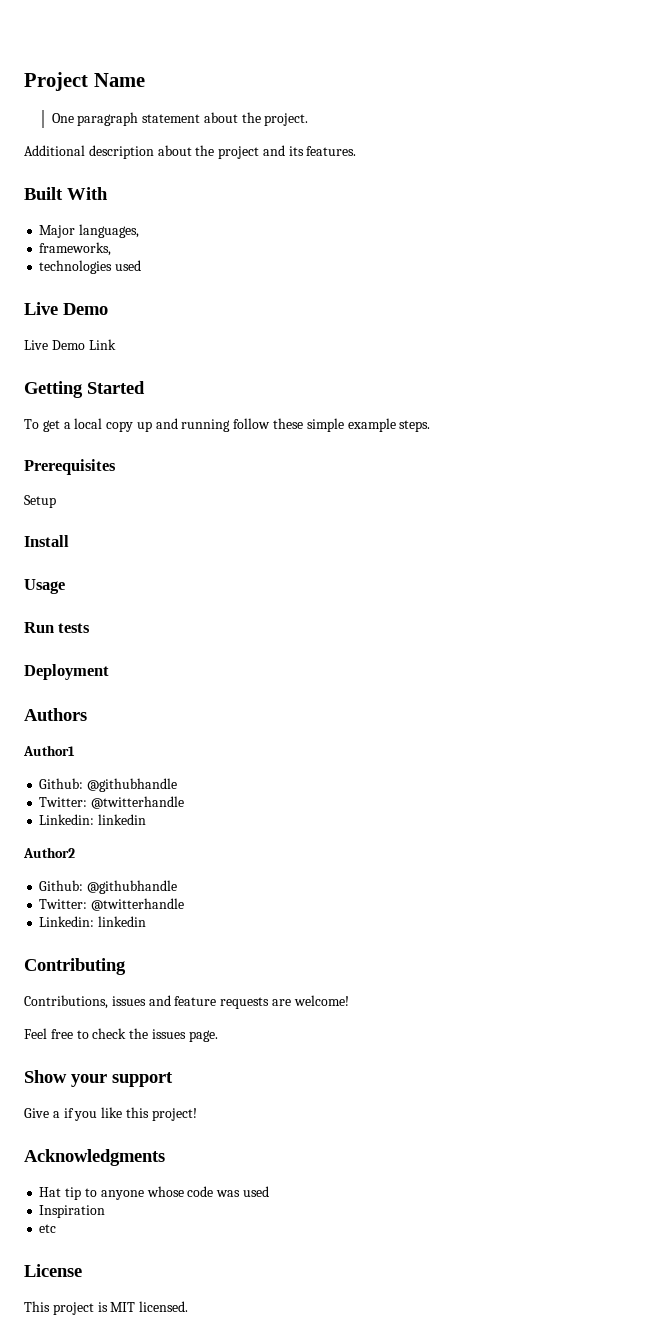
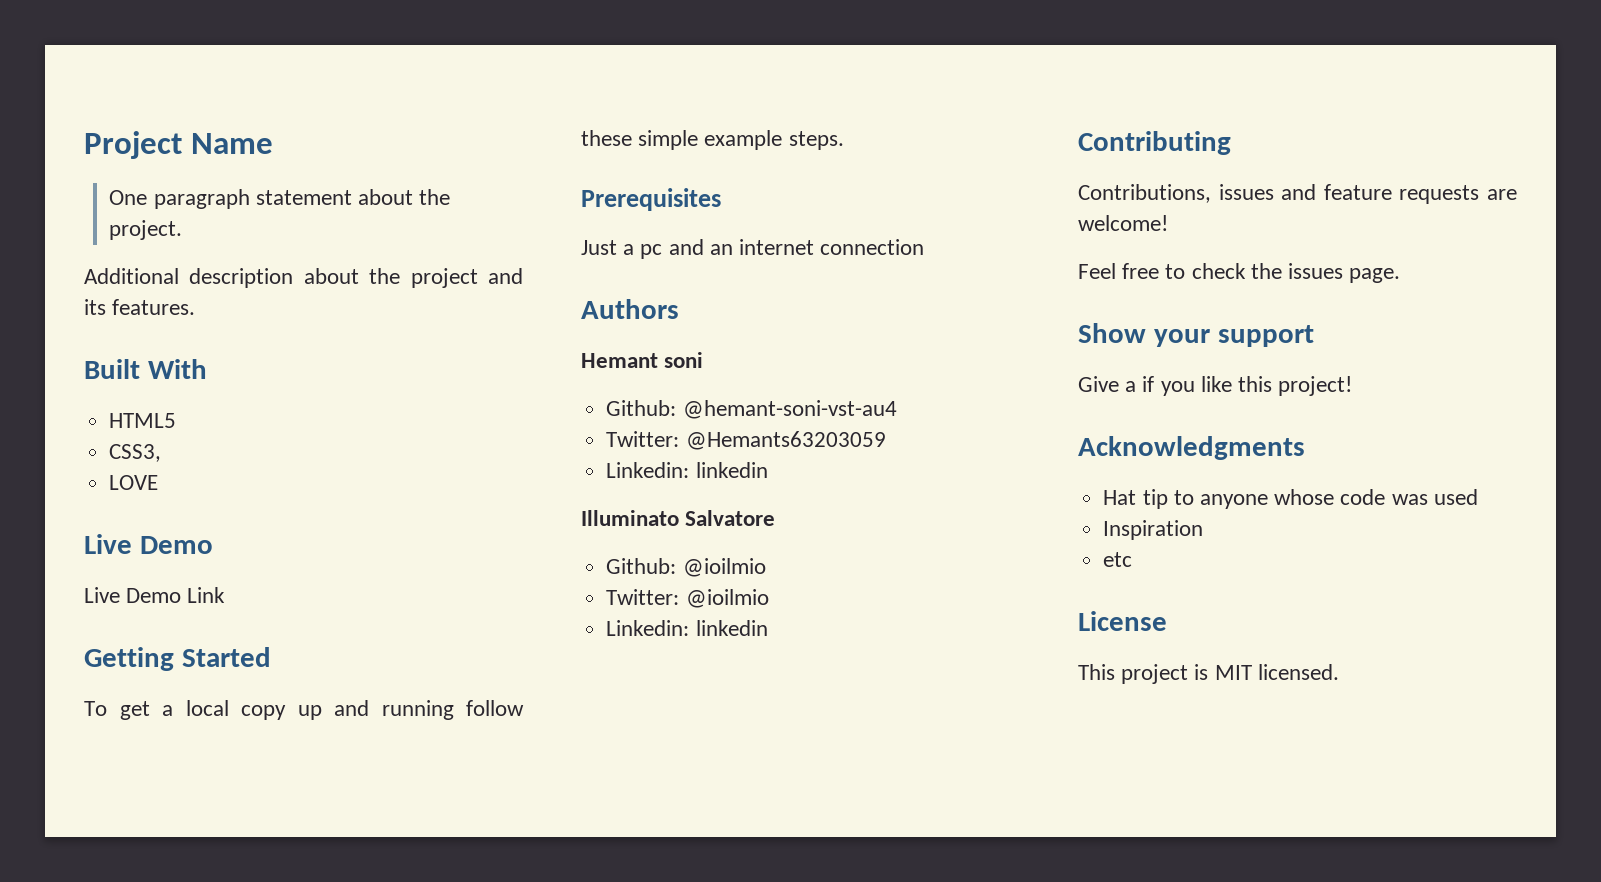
- Major languages,
- frameworks,
- technologies used
+ HTML5
+ CSS3,
+ LOVE
- Setup
- Install
- Usage
- Run tests
- Deployment
+ Just a pc and an internet connection
- Author1
- Github: @githubhandle
- Twitter: @twitterhandle
+ Hemant soni
+ Github: @hemant-soni-vst-au4
+ Twitter: @Hemants63203059
  Linkedin: linkedin
- Author2
- Github: @githubhandle
- Twitter: @twitterhandle
+ Illuminato Salvatore
+ Github: @ioilmio
+ Twitter: @ioilmio

